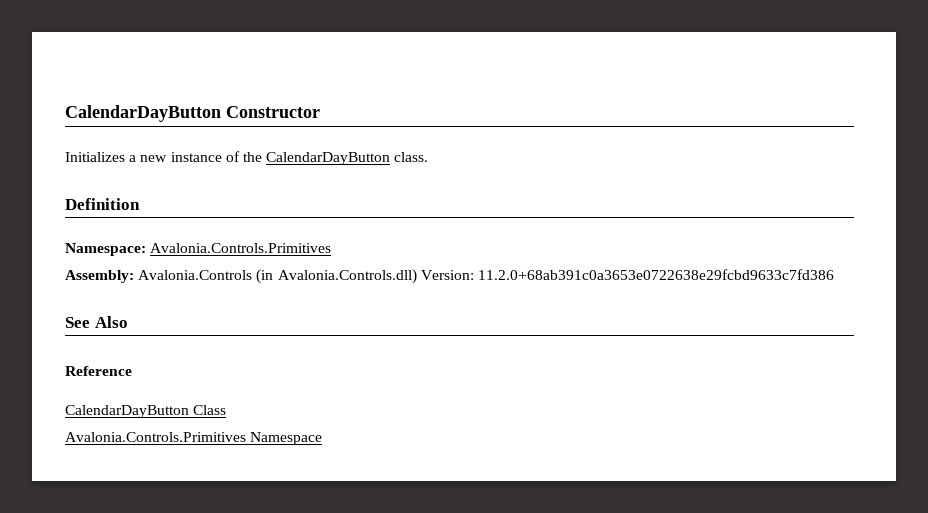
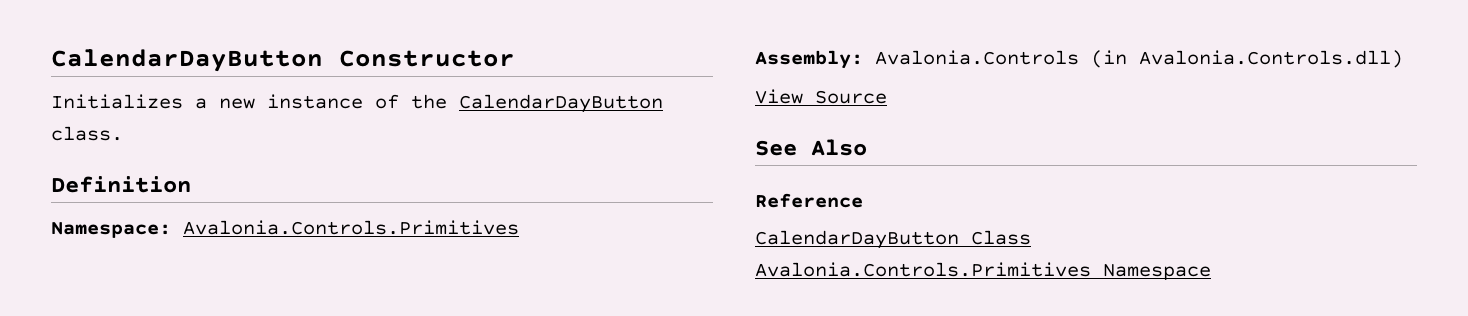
- Assembly: Avalonia.Controls (in Avalonia.Controls.dll) Version: 11.2.0+68ab391c0a3653e0722638e29fcbd9633c7fd386
+ Assembly: Avalonia.Controls (in Avalonia.Controls.dll)
+ View Source

